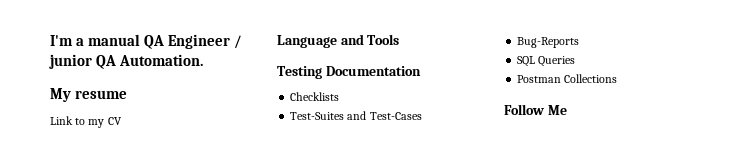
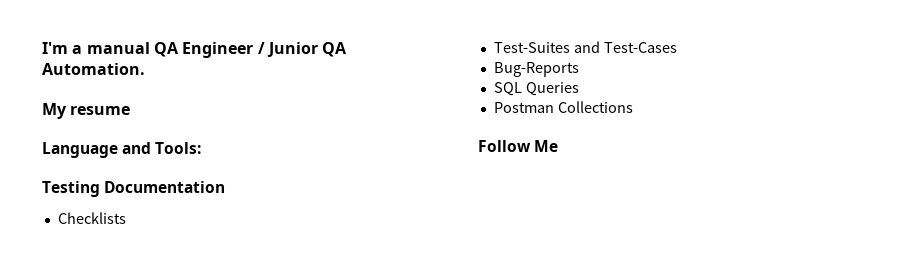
- I'm a manual QA Engineer / junior QA Automation.
+ I'm a manual QA Engineer / Junior QA Automation.
- Link to my CV
- Language and Tools
+ Language and Tools:

